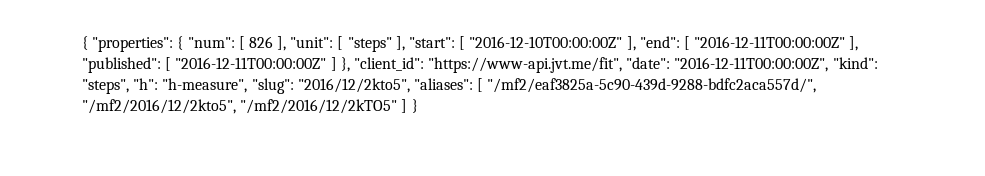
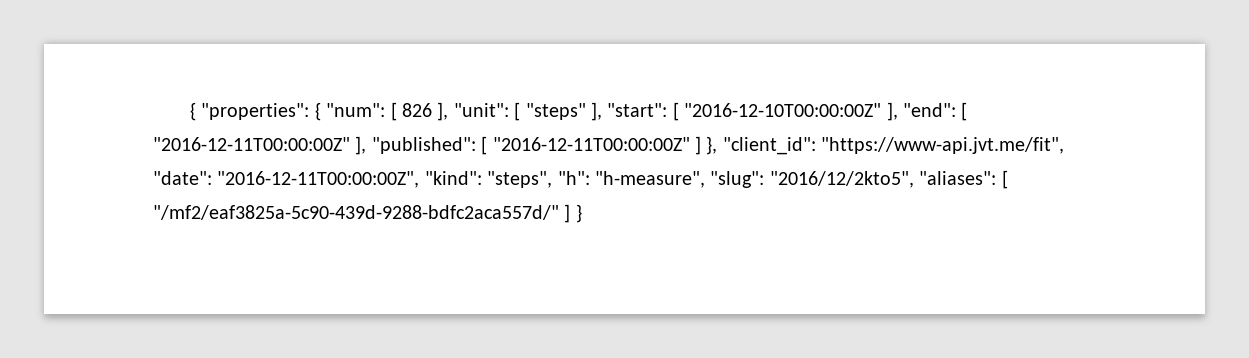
- { "properties": { "num": [ 826 ], "unit": [ "steps" ], "start": [ "2016-12-10T00:00:00Z" ], "end": [ "2016-12-11T00:00:00Z" ], "published": [ "2016-12-11T00:00:00Z" ] }, "client_id": "https://www-api.jvt.me/fit", "date": "2016-12-11T00:00:00Z", "kind": "steps", "h": "h-measure", "slug": "2016/12/2kto5", "aliases": [ "/mf2/eaf3825a-5c90-439d-9288-bdfc2aca557d/", "/mf2/2016/12/2kto5", "/mf2/2016/12/2kTO5" ] }
+ { "properties": { "num": [ 826 ], "unit": [ "steps" ], "start": [ "2016-12-10T00:00:00Z" ], "end": [ "2016-12-11T00:00:00Z" ], "published": [ "2016-12-11T00:00:00Z" ] }, "client_id": "https://www-api.jvt.me/fit", "date": "2016-12-11T00:00:00Z", "kind": "steps", "h": "h-measure", "slug": "2016/12/2kto5", "aliases": [ "/mf2/eaf3825a-5c90-439d-9288-bdfc2aca557d/" ] }

